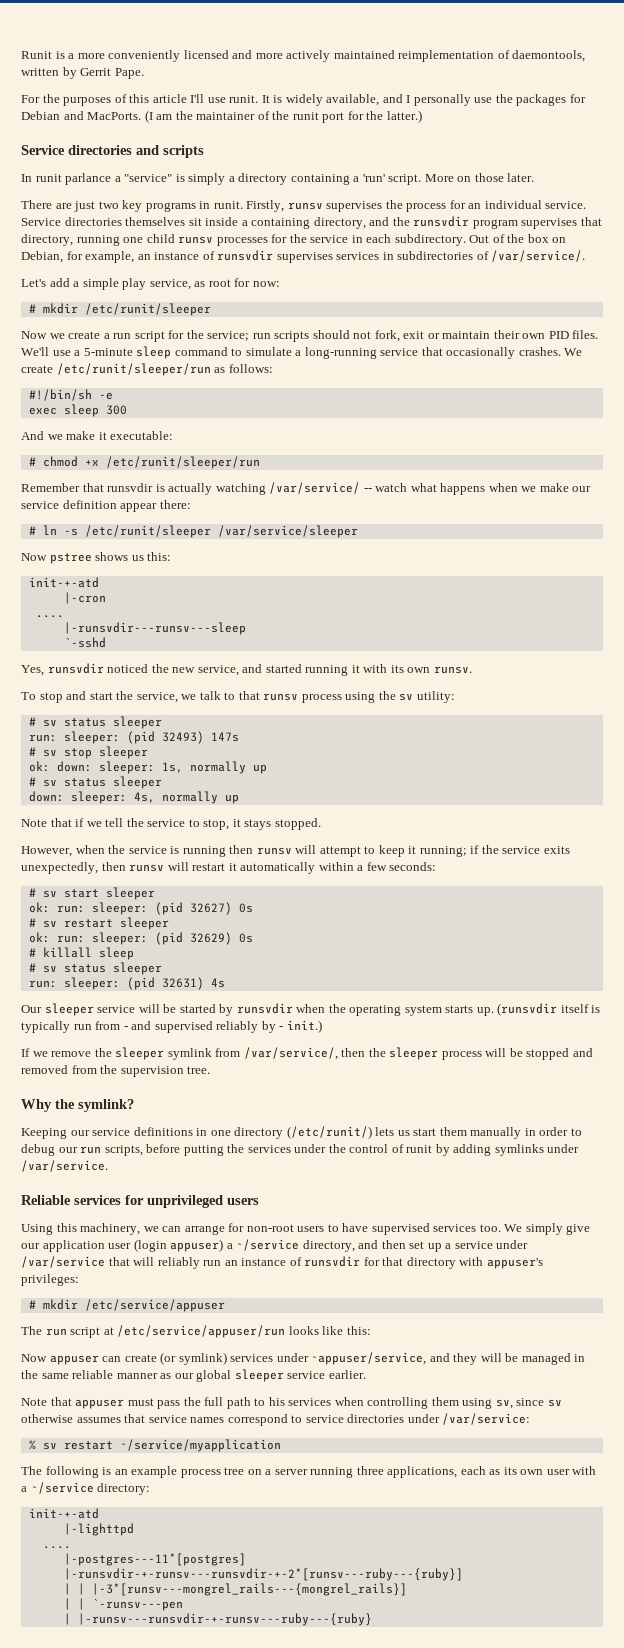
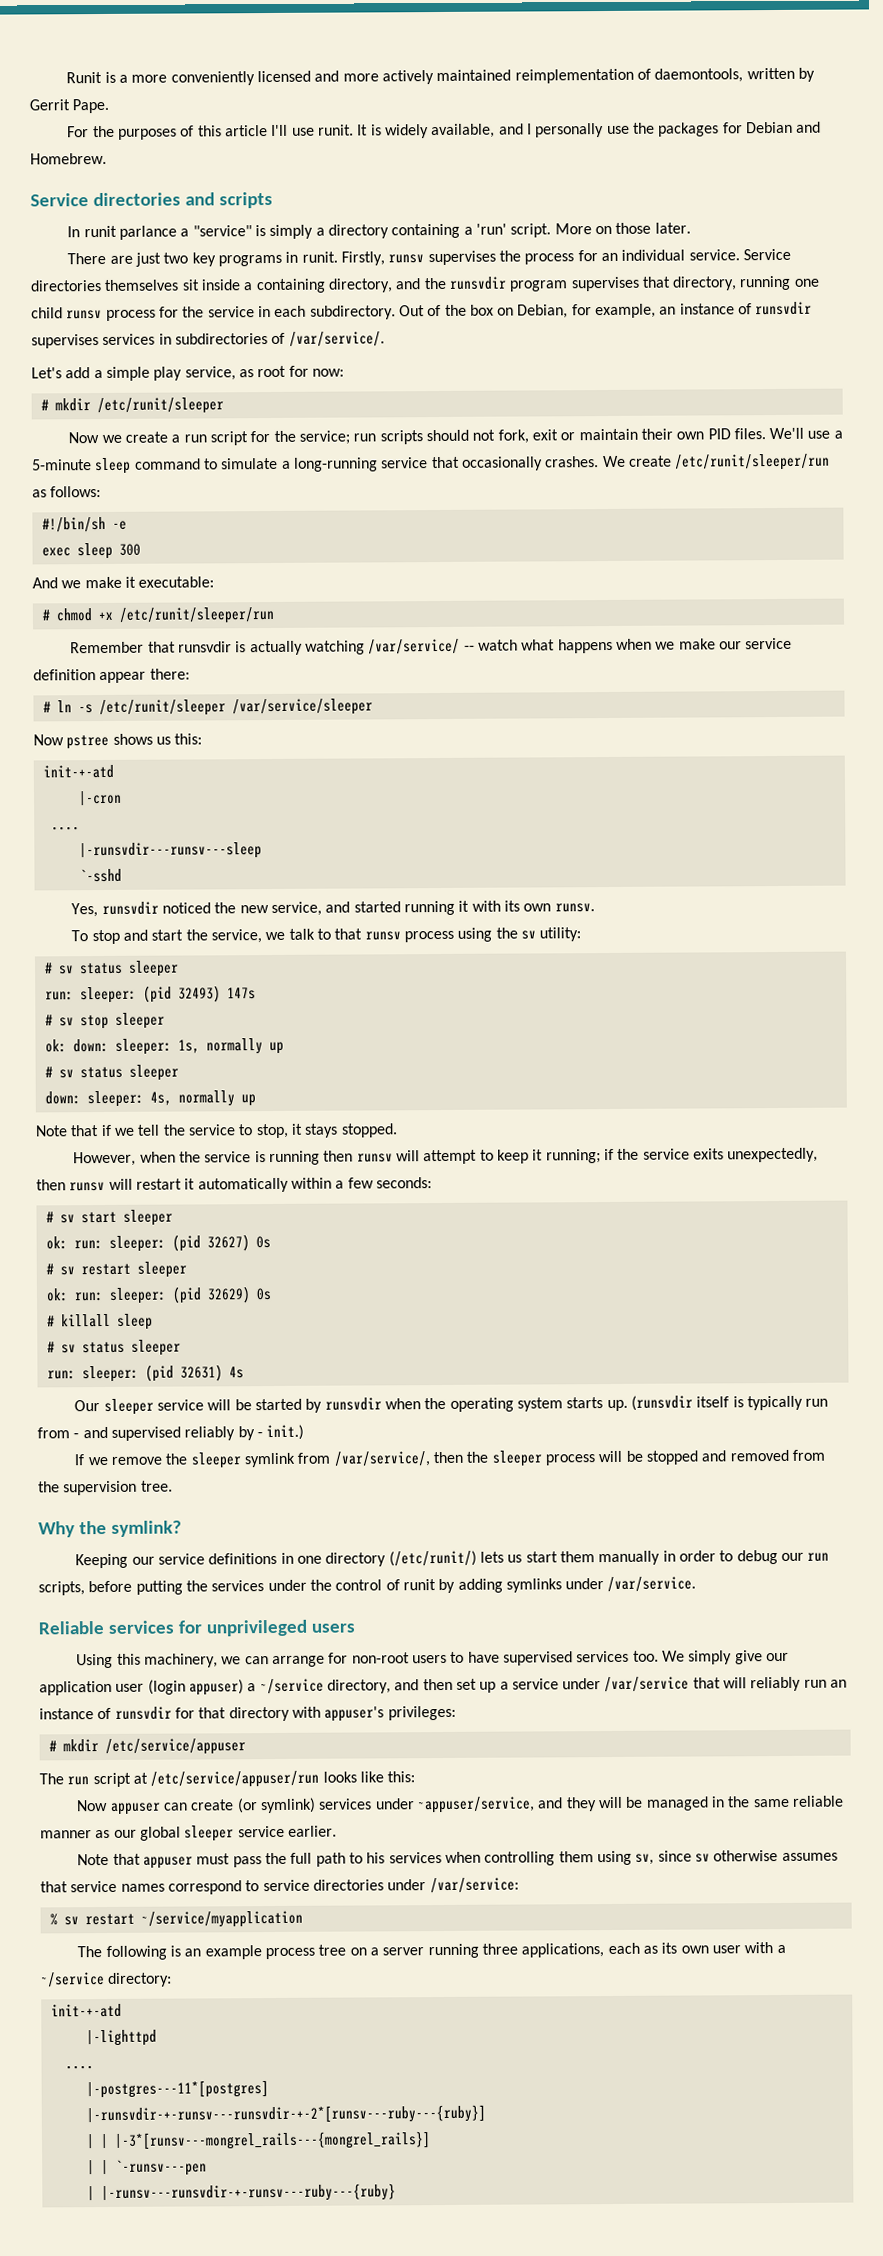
- It is widely available, and I personally use the packages for Debian and MacPorts. (I am the maintainer of the runit port for the latter.)
+ It is widely available, and I personally use the packages for Debian and Homebrew.
- Service directories themselves sit inside a containing directory, and the runsvdir program supervises that directory, running one child runsv processes for the service in each subdirectory.
+ Service directories themselves sit inside a containing directory, and the runsvdir program supervises that directory, running one child runsv process for the service in each subdirectory.

